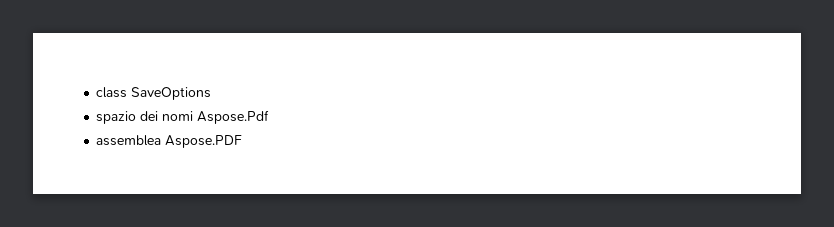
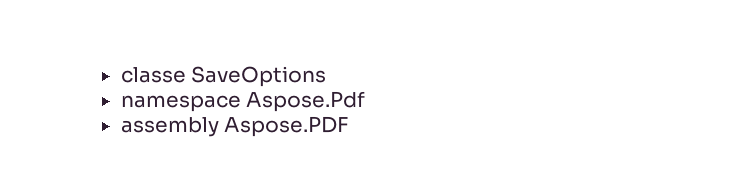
- class SaveOptions
+ classe SaveOptions
- spazio dei nomi Aspose.Pdf
+ namespace Aspose.Pdf
- assemblea Aspose.PDF
+ assembly Aspose.PDF

